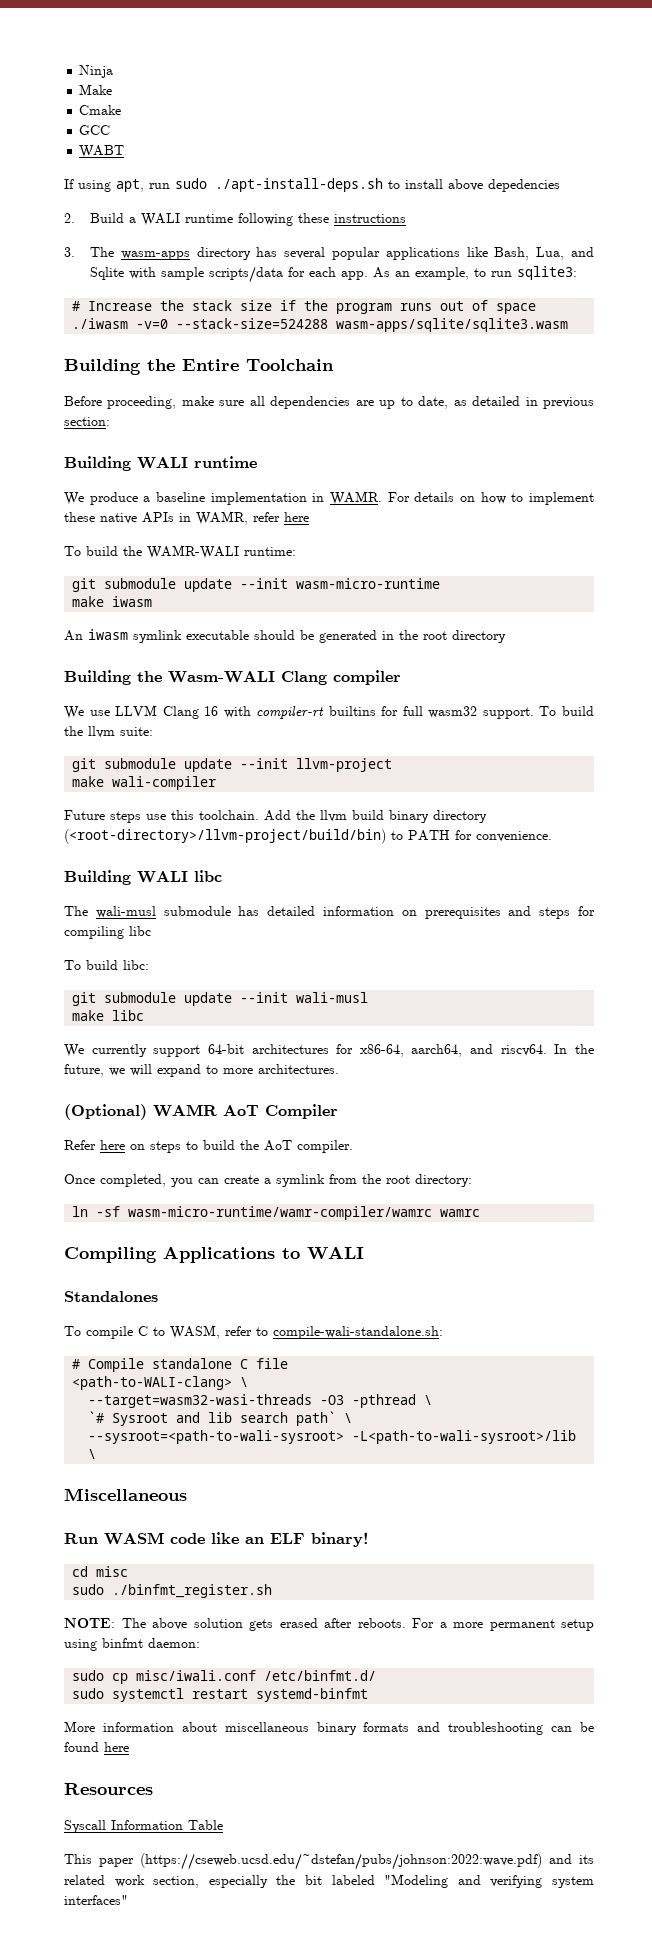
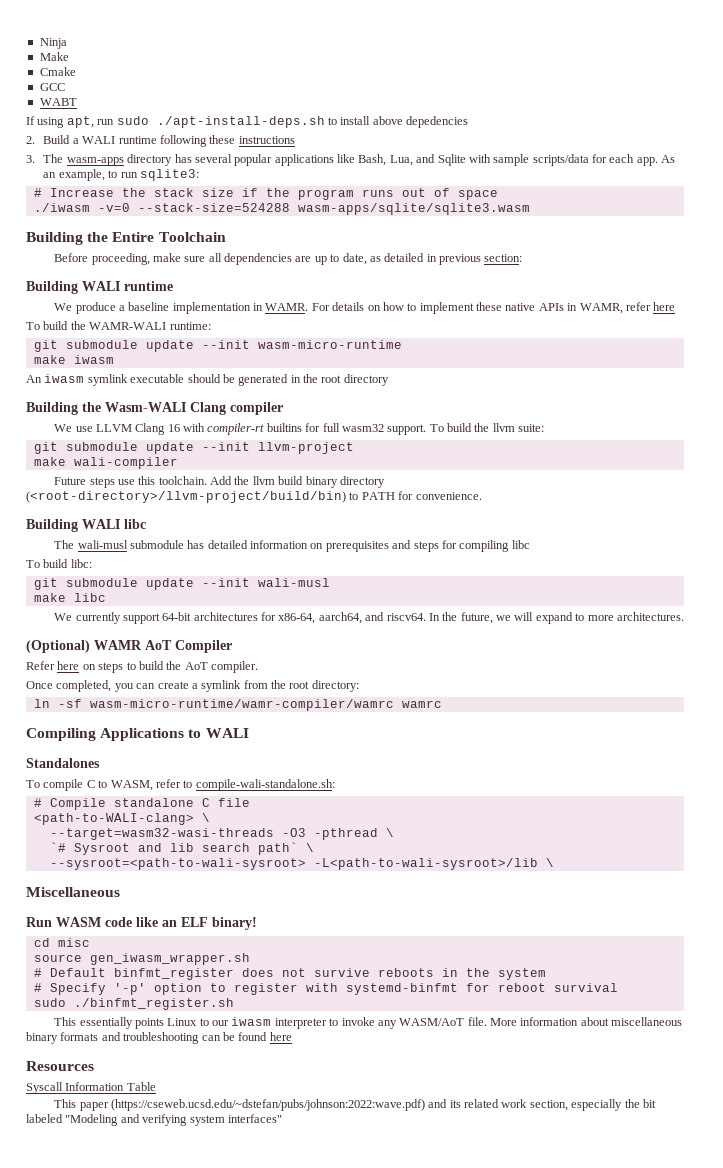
+ source gen_iwasm_wrapper.sh
+ # Default binfmt_register does not survive reboots in the system
+ # Specify '-p' option to register with systemd-binfmt for reboot survival
  sudo ./binfmt_register.sh
- NOTE: The above solution gets erased after reboots. For a more permanent setup using binfmt daemon:
- sudo cp misc/iwali.conf /etc/binfmt.d/
- sudo systemctl restart systemd-binfmt
- More information about miscellaneous binary formats and troubleshooting can be found here
+ This essentially points Linux to our iwasm interpreter to invoke any WASM/AoT file. More information about miscellaneous binary formats and troubleshooting can be found here

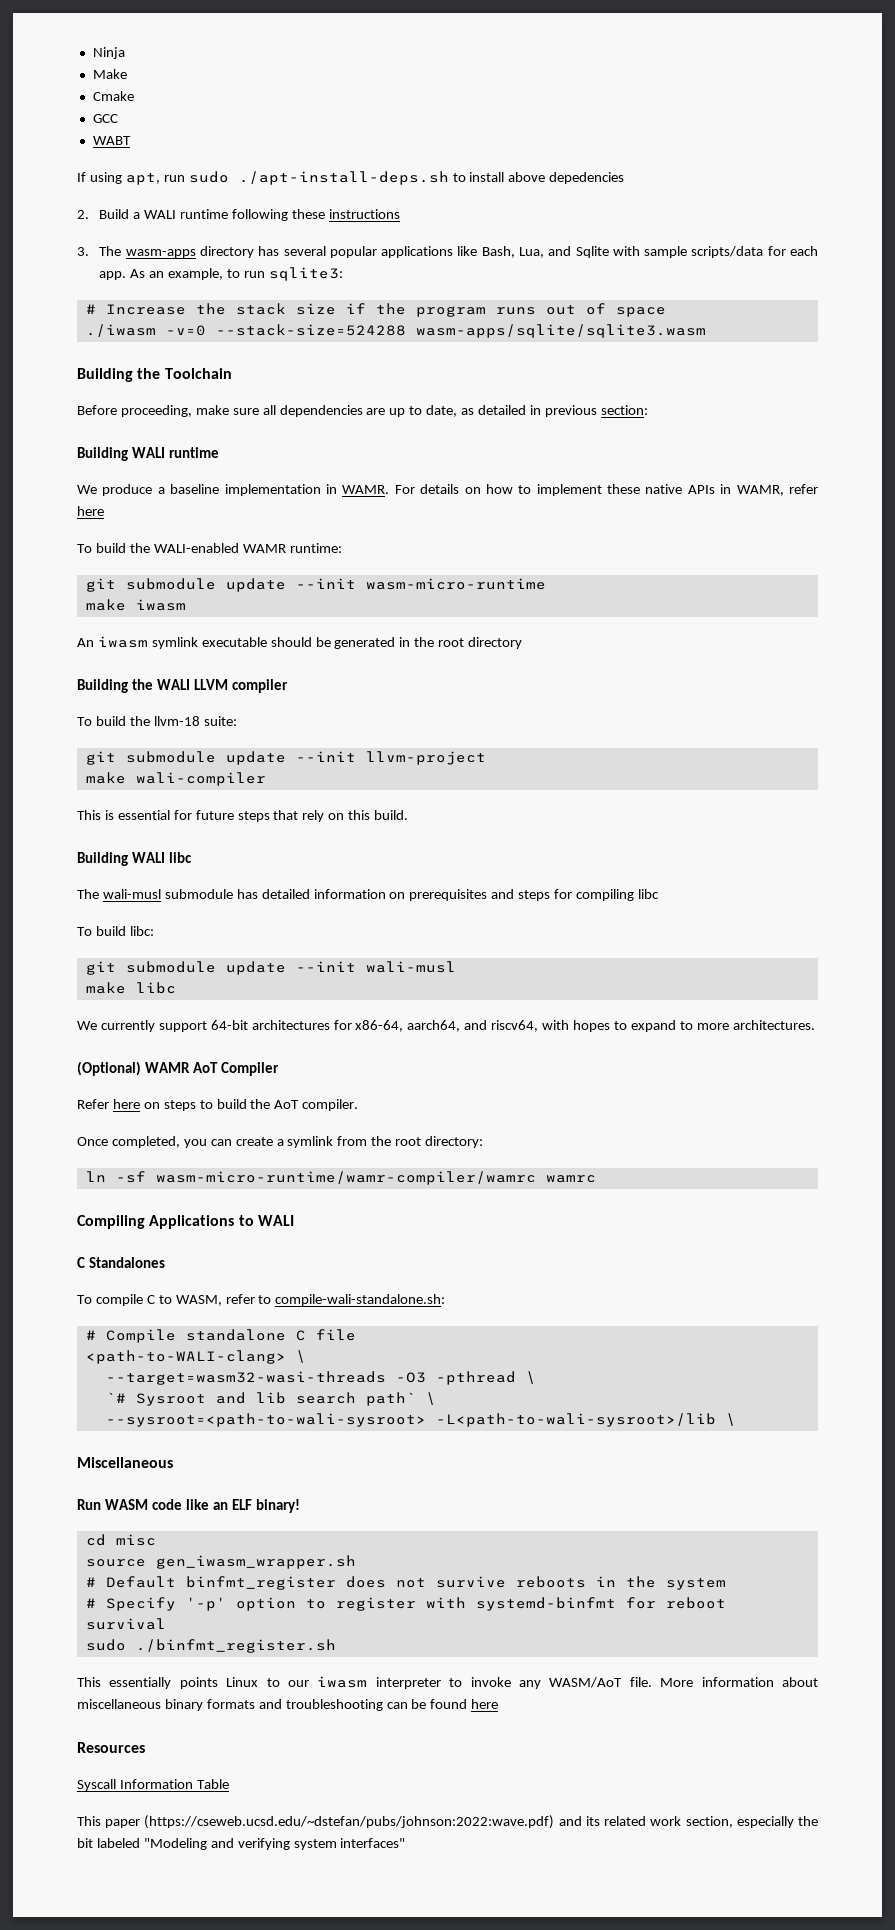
- Building the Entire Toolchain
+ Building the Toolchain
- To build the WAMR-WALI runtime:
+ To build the WALI-enabled WAMR runtime:
- Building the Wasm-WALI Clang compiler
+ Building the WALI LLVM compiler
- We use LLVM Clang 16 with compiler-rt builtins for full wasm32 support. To build the llvm suite:
+ To build the llvm-18 suite:
- Future steps use this toolchain. Add the llvm build binary directory (<root-directory>/llvm-project/build/bin) to PATH for convenience.
+ This is essential for future steps that rely on this build.
- We currently support 64-bit architectures for x86-64, aarch64, and riscv64. In the future, we will expand to more architectures.
+ We currently support 64-bit architectures for x86-64, aarch64, and riscv64, with hopes to expand to more architectures.
- Standalones
+ C Standalones

